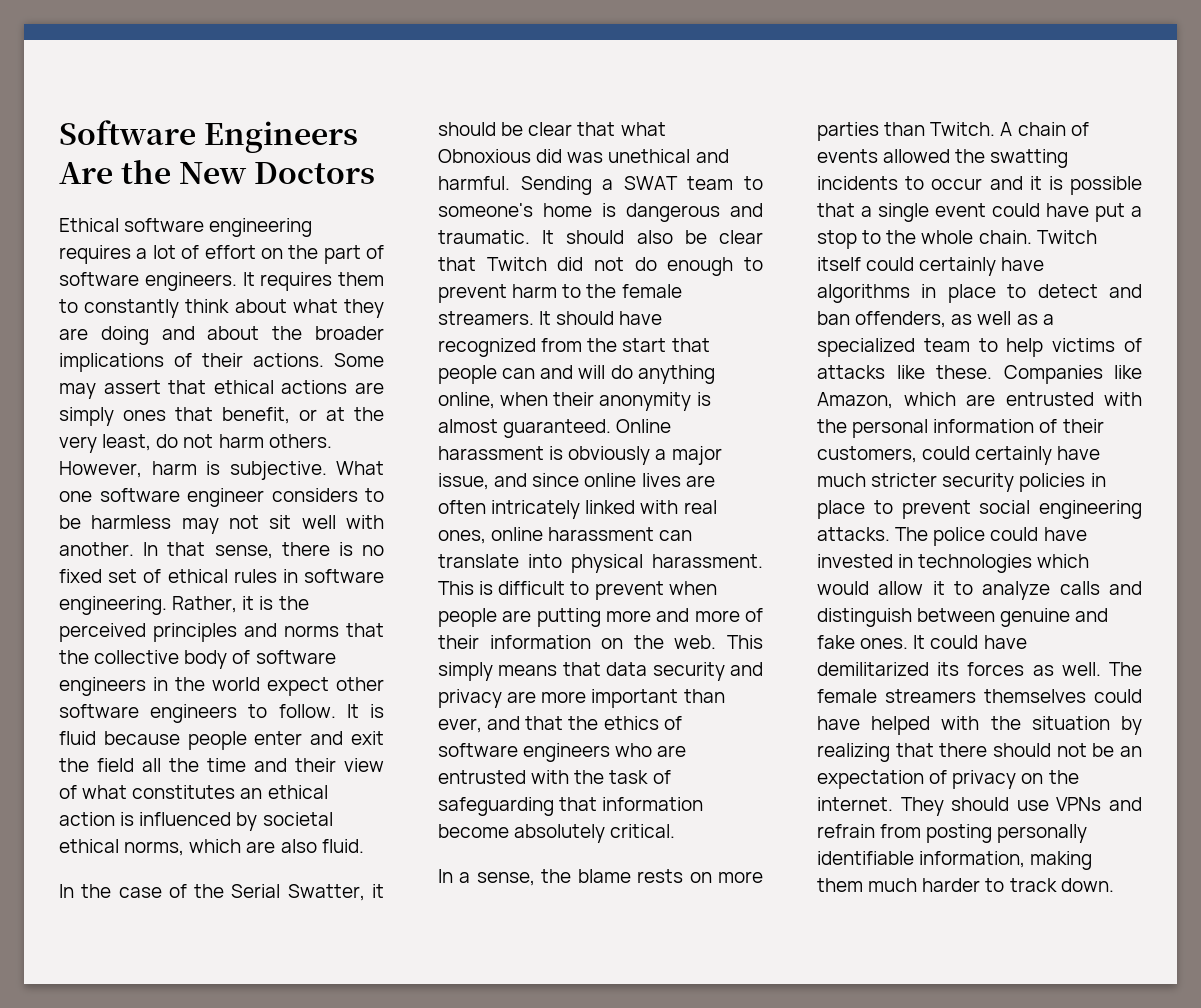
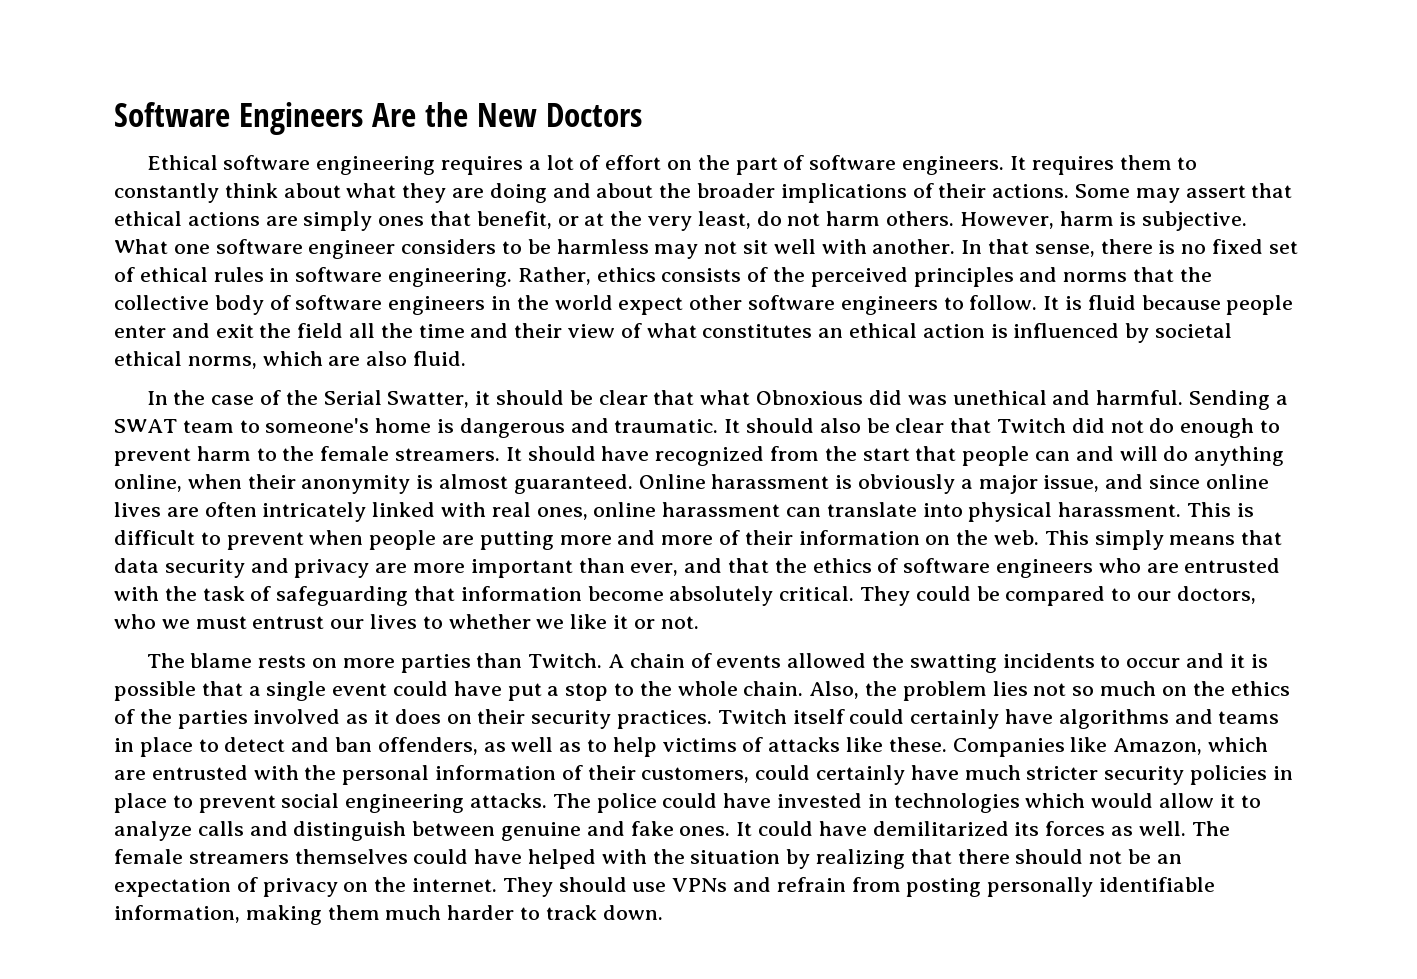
- Rather, it is the perceived principles and norms that the collective body of software engineers in the world expect other software engineers to follow.
+ Rather, ethics consists of the perceived principles and norms that the collective body of software engineers in the world expect other software engineers to follow.
- This simply means that data security and privacy are more important than ever, and that the ethics of software engineers who are entrusted with the task of safeguarding that information become absolutely critical.
- In a sense, the blame rests on more parties than Twitch.
+ This simply means that data security and privacy are more important than ever, and that the ethics of software engineers who are entrusted with the task of safeguarding that information become absolutely critical. They could be compared to our doctors, who we must entrust our lives to whether we like it or not.
+ The blame rests on more parties than Twitch.
+ Also, the problem lies not so much on the ethics of the parties involved as it does on their security practices.
- Twitch itself could certainly have algorithms in place to detect and ban offenders, as well as a specialized team to help victims of attacks like these.
+ Twitch itself could certainly have algorithms and teams in place to detect and ban offenders, as well as to help victims of attacks like these.

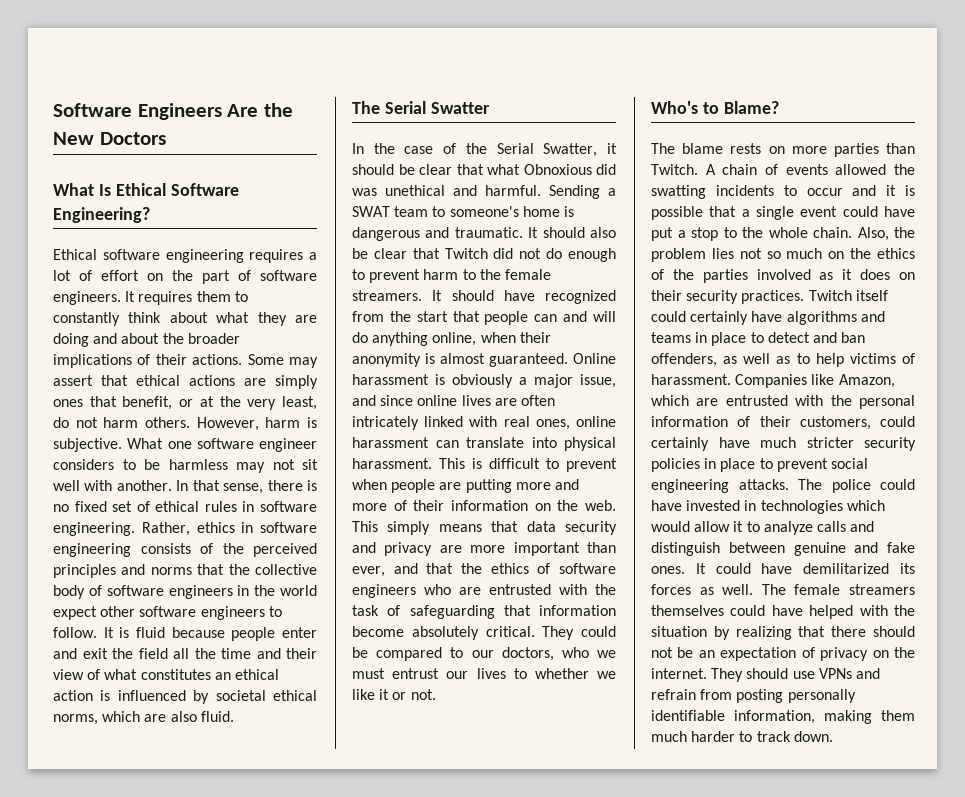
+ What Is Ethical Software Engineering?
- Rather, ethics consists of the perceived principles and norms that the collective body of software engineers in the world expect other software engineers to follow.
+ Rather, ethics in software engineering consists of the perceived principles and norms that the collective body of software engineers in the world expect other software engineers to follow.
+ The Serial Swatter
+ Who's to Blame?
- Twitch itself could certainly have algorithms and teams in place to detect and ban offenders, as well as to help victims of attacks like these.
+ Twitch itself could certainly have algorithms and teams in place to detect and ban offenders, as well as to help victims of harassment.

